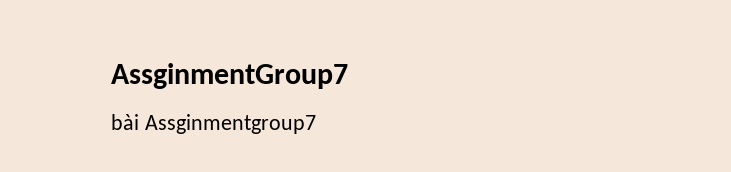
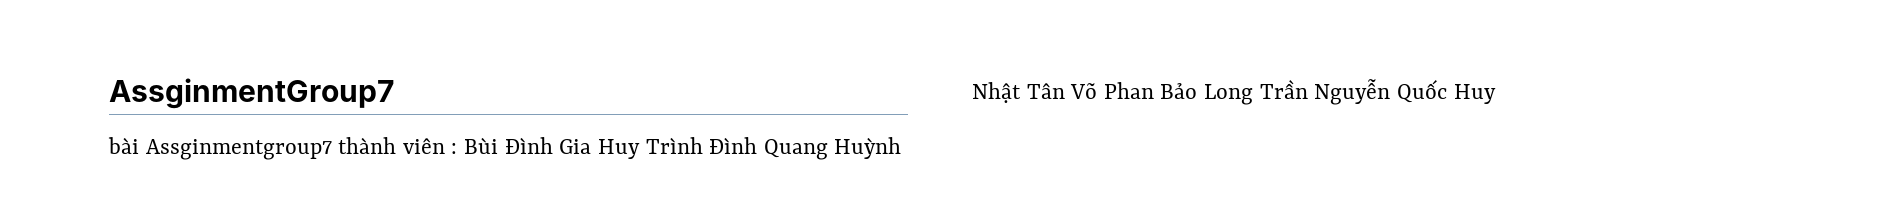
- bài Assginmentgroup7
+ bài Assginmentgroup7 thành viên : Bùi Đình Gia Huy Trình Đình Quang Huỳnh Nhật Tân Võ Phan Bảo Long Trần Nguyễn Quốc Huy

